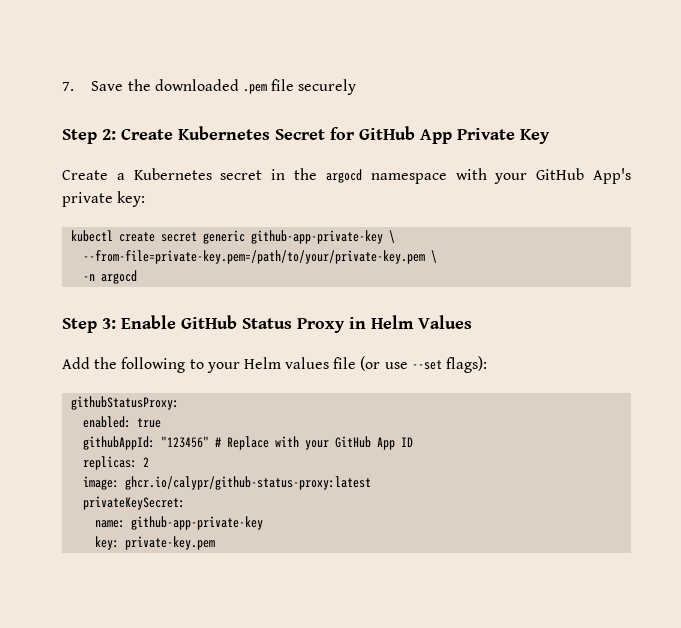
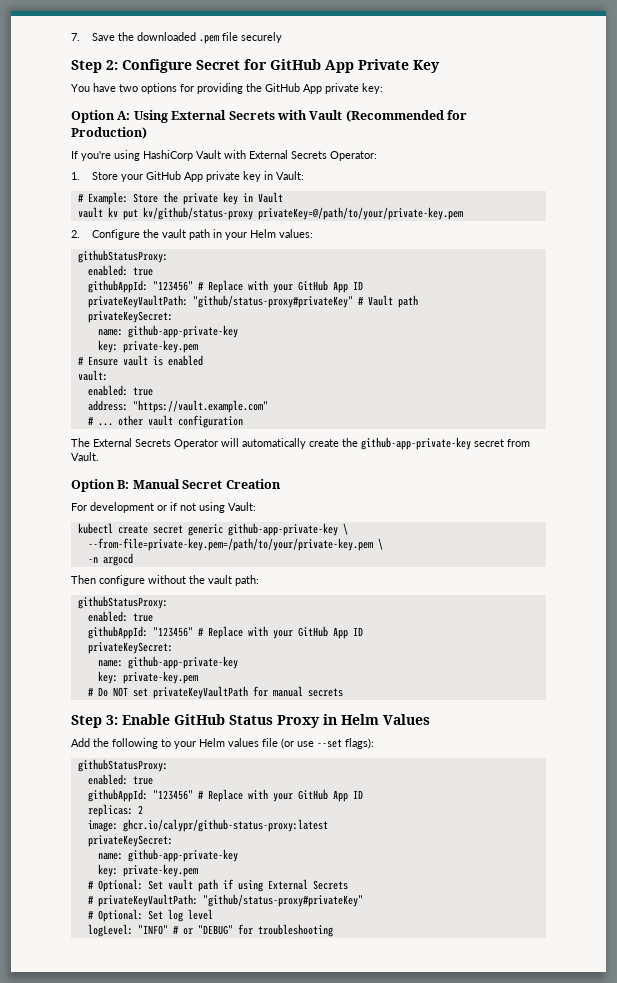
- Step 2: Create Kubernetes Secret for GitHub App Private Key
+ Step 2: Configure Secret for GitHub App Private Key
- Create a Kubernetes secret in the argocd namespace with your GitHub App's private key:
+ You have two options for providing the GitHub App private key:
+ Option A: Using External Secrets with Vault (Recommended for Production)
+ If you're using HashiCorp Vault with External Secrets Operator:
+ 1. Store your GitHub App private key in Vault:
+ # Example: Store the private key in Vault
+ vault kv put kv/github/status-proxy privateKey=@/path/to/your/private-key.pem
+ 2. Configure the vault path in your Helm values:
+ githubStatusProxy:
+ enabled: true
+ githubAppId: "123456" # Replace with your GitHub App ID
+ privateKeyVaultPath: "github/status-proxy#privateKey" # Vault path
+ privateKeySecret:
+ name: github-app-private-key
+ key: private-key.pem
+ # Ensure vault is enabled
+ vault:
+ enabled: true
+ address: "https://vault.example.com"
+ # ... other vault configuration
+ The External Secrets Operator will automatically create the github-app-private-key secret from Vault.
+ Option B: Manual Secret Creation
+ For development or if not using Vault:
+ Then configure without the vault path:
+ githubStatusProxy:
+ enabled: true
+ githubAppId: "123456" # Replace with your GitHub App ID
+ privateKeySecret:
+ name: github-app-private-key
+ key: private-key.pem
+ # Do NOT set privateKeyVaultPath for manual secrets
+ # Optional: Set vault path if using External Secrets
+ # privateKeyVaultPath: "github/status-proxy#privateKey"
+ # Optional: Set log level
+ logLevel: "INFO" # or "DEBUG" for troubleshooting

